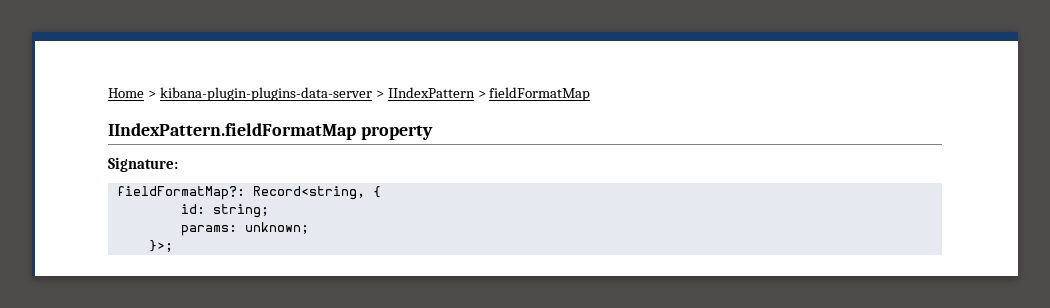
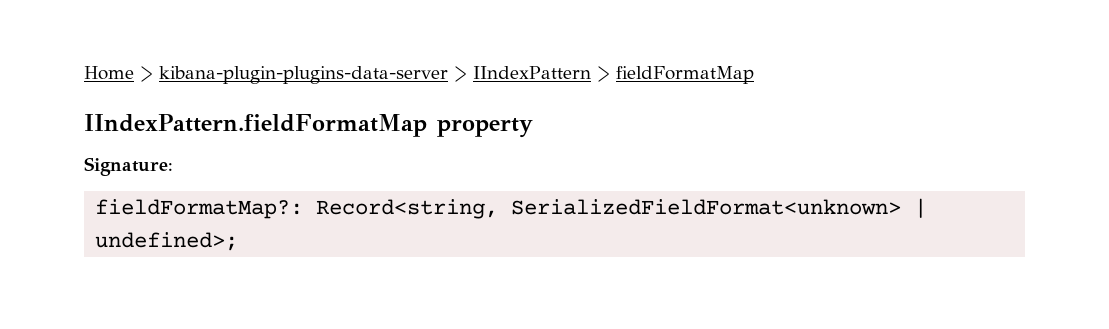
- fieldFormatMap?: Record<string, {
- id: string;
- params: unknown;
- }>;
+ fieldFormatMap?: Record<string, SerializedFieldFormat<unknown> | undefined>;

